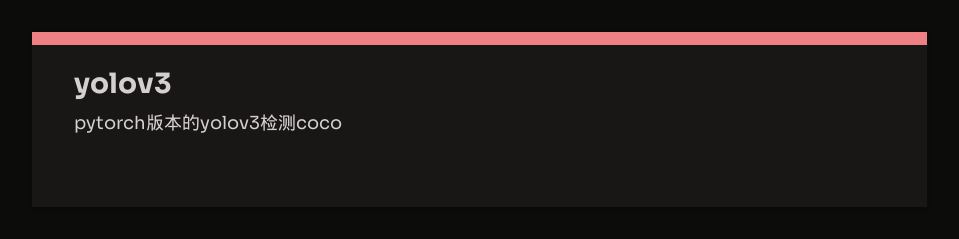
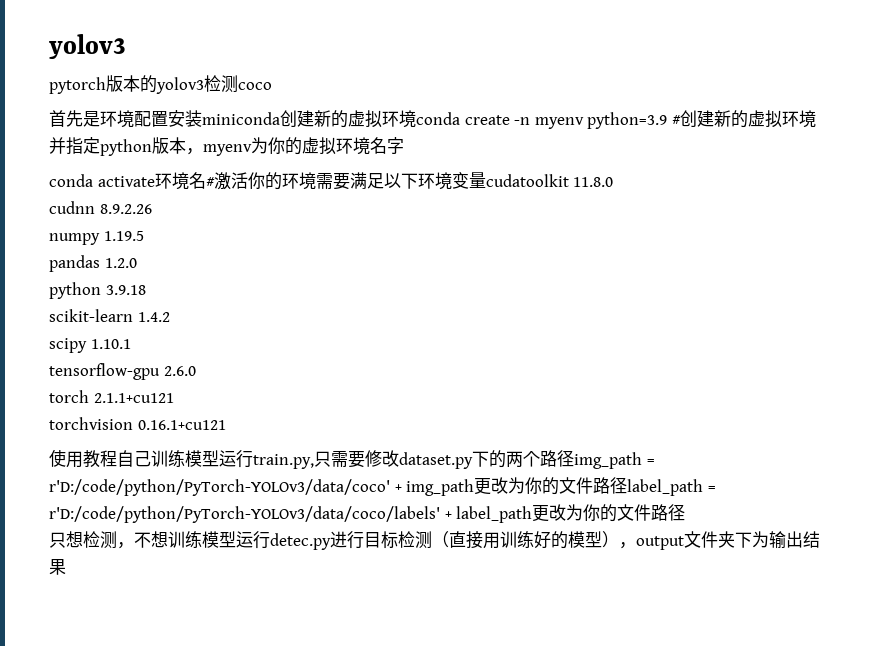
+ 首先是环境配置安装miniconda创建新的虚拟环境conda create -n myenv python=3.9 #创建新的虚拟环境并指定python版本，myenv为你的虚拟环境名字
+ conda activate环境名#激活你的环境需要满足以下环境变量cudatoolkit 11.8.0
+ cudnn 8.9.2.26
+ numpy 1.19.5
+ pandas 1.2.0
+ python 3.9.18
+ scikit-learn 1.4.2
+ scipy 1.10.1
+ tensorflow-gpu 2.6.0
+ torch 2.1.1+cu121
+ torchvision 0.16.1+cu121
+ 使用教程自己训练模型运行train.py,只需要修改dataset.py下的两个路径img_path = r'D:/code/python/PyTorch-YOLOv3/data/coco' + img_path更改为你的文件路径label_path = r'D:/code/python/PyTorch-YOLOv3/data/coco/labels' + label_path更改为你的文件路径
+ 只想检测，不想训练模型运行detec.py进行目标检测（直接用训练好的模型），output文件夹下为输出结果

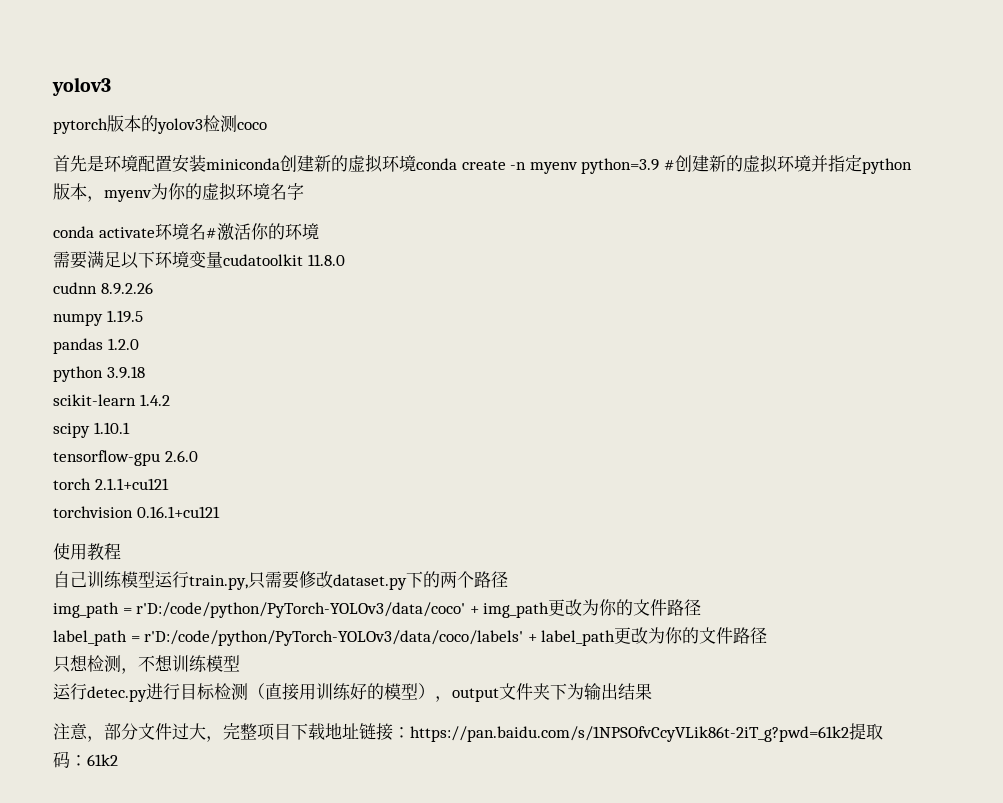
- conda activate环境名#激活你的环境需要满足以下环境变量cudatoolkit 11.8.0
+ conda activate环境名#激活你的环境
+ 需要满足以下环境变量cudatoolkit 11.8.0
- 使用教程自己训练模型运行train.py,只需要修改dataset.py下的两个路径img_path = r'D:/code/python/PyTorch-YOLOv3/data/coco' + img_path更改为你的文件路径label_path = r'D:/code/python/PyTorch-YOLOv3/data/coco/labels' + label_path更改为你的文件路径
+ 使用教程
+ 自己训练模型运行train.py,只需要修改dataset.py下的两个路径
+ img_path = r'D:/code/python/PyTorch-YOLOv3/data/coco' + img_path更改为你的文件路径
+ label_path = r'D:/code/python/PyTorch-YOLOv3/data/coco/labels' + label_path更改为你的文件路径
- 只想检测，不想训练模型运行detec.py进行目标检测（直接用训练好的模型），output文件夹下为输出结果
+ 只想检测，不想训练模型
+ 运行detec.py进行目标检测（直接用训练好的模型），output文件夹下为输出结果
+ 注意，部分文件过大，完整项目下载地址链接：https://pan.baidu.com/s/1NPSOfvCcyVLik86t-2iT_g?pwd=61k2提取码：61k2

